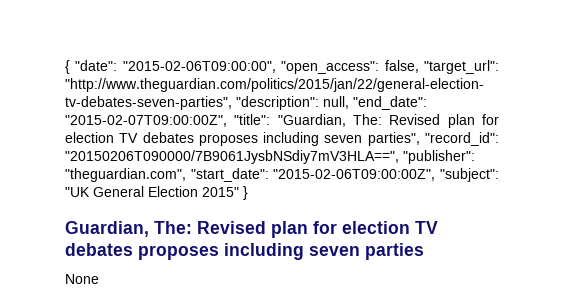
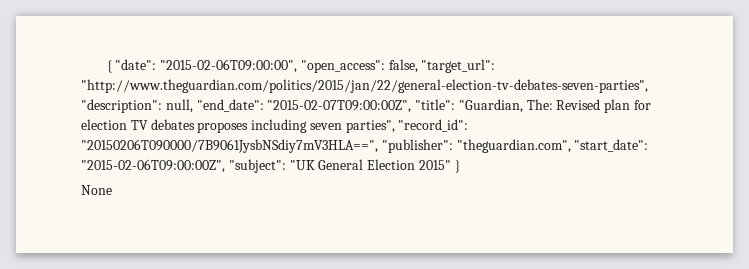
- Guardian, The: Revised plan for election TV debates proposes including seven parties

